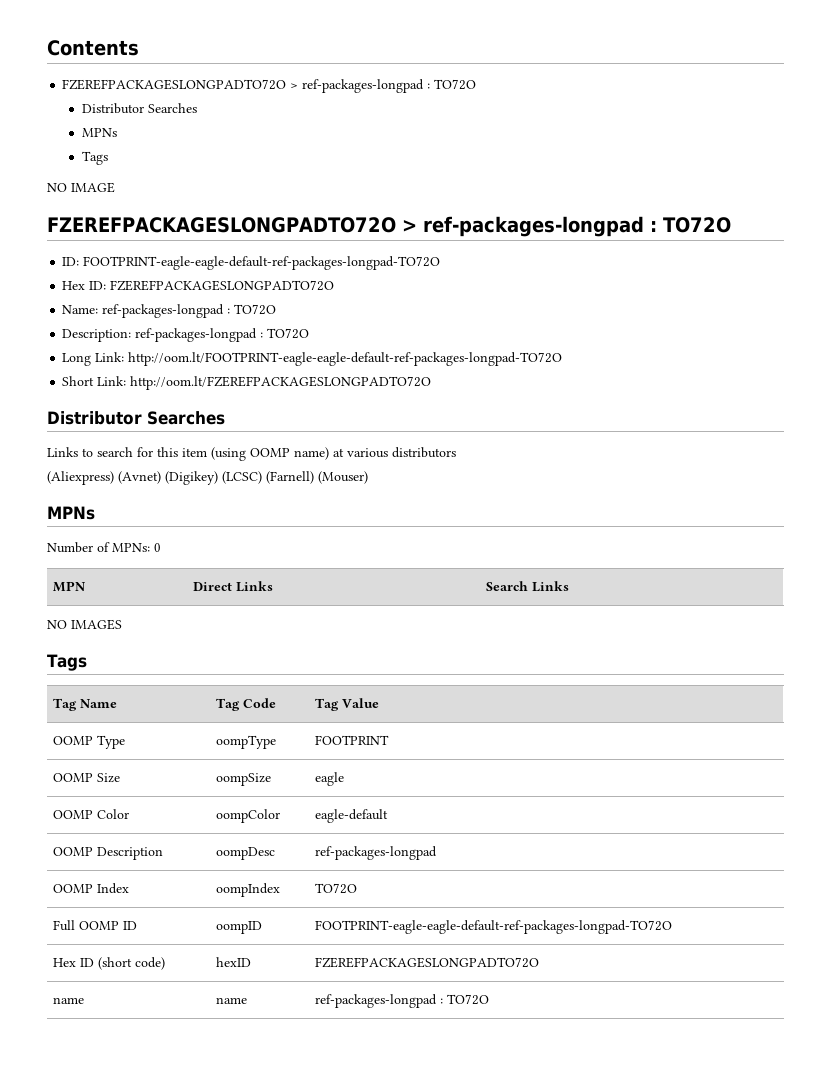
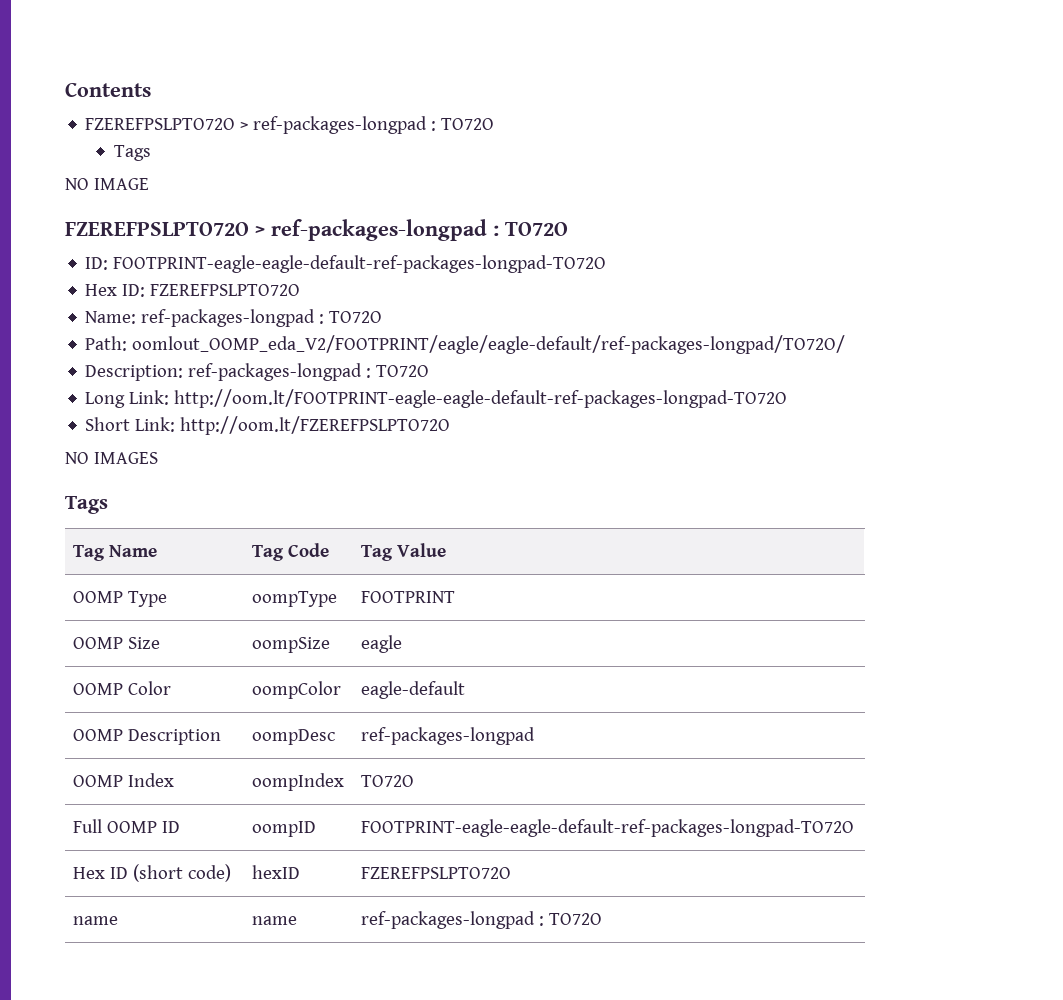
  Contents
- FZEREFPACKAGESLONGPADTO72O > ref-packages-longpad : TO72O
- Distributor Searches
- MPNs
+ FZEREFPSLPTO72O > ref-packages-longpad : TO72O
  NO IMAGE
- FZEREFPACKAGESLONGPADTO72O > ref-packages-longpad : TO72O
+ FZEREFPSLPTO72O > ref-packages-longpad : TO72O
- Hex ID: FZEREFPACKAGESLONGPADTO72O
+ Hex ID: FZEREFPSLPTO72O
+ Path: oomlout_OOMP_eda_V2/FOOTPRINT/eagle/eagle-default/ref-packages-longpad/TO72O/
- Short Link: http://oom.lt/FZEREFPACKAGESLONGPADTO72O
- Distributor Searches
- Links to search for this item (using OOMP name) at various distributors
- (Aliexpress) (Avnet) (Digikey) (LCSC) (Farnell) (Mouser)
- MPNs
- Number of MPNs: 0
- MPN | Direct Links | Search Links
+ Short Link: http://oom.lt/FZEREFPSLPTO72O
- Hex ID (short code) | hexID | FZEREFPACKAGESLONGPADTO72O
+ Hex ID (short code) | hexID | FZEREFPSLPTO72O

